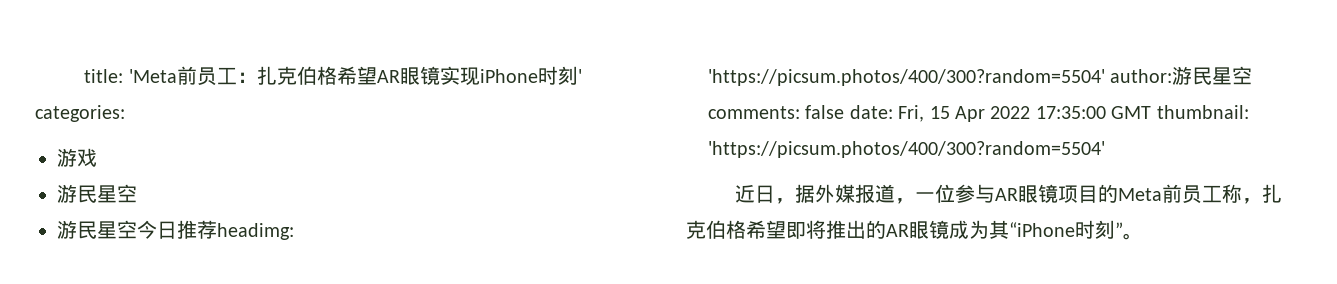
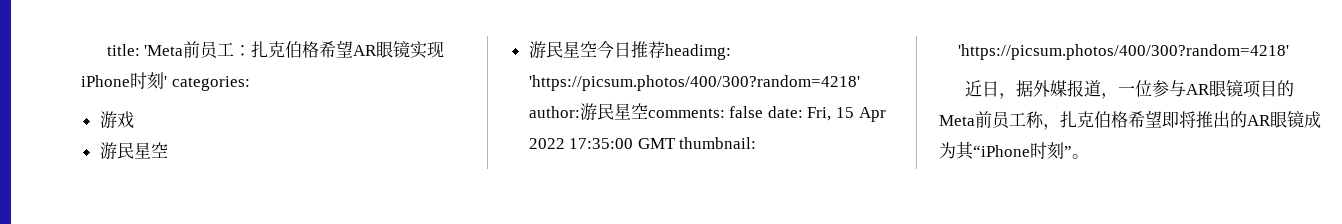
- 游民星空今日推荐headimg: 'https://picsum.photos/400/300?random=5504' author:游民星空comments: false date: Fri, 15 Apr 2022 17:35:00 GMT thumbnail: 'https://picsum.photos/400/300?random=5504'
+ 游民星空今日推荐headimg: 'https://picsum.photos/400/300?random=4218' author:游民星空comments: false date: Fri, 15 Apr 2022 17:35:00 GMT thumbnail: 'https://picsum.photos/400/300?random=4218'

